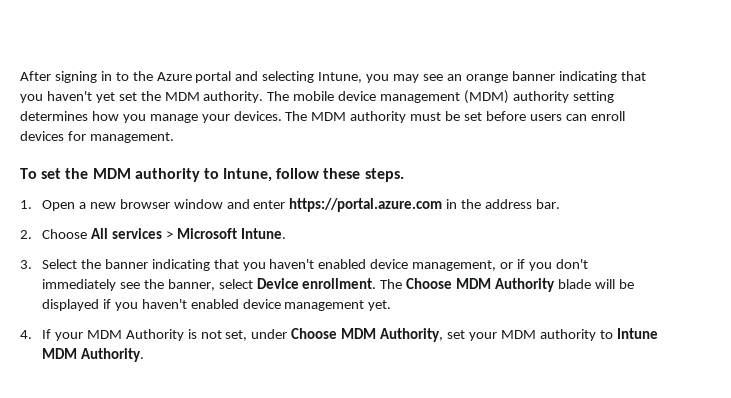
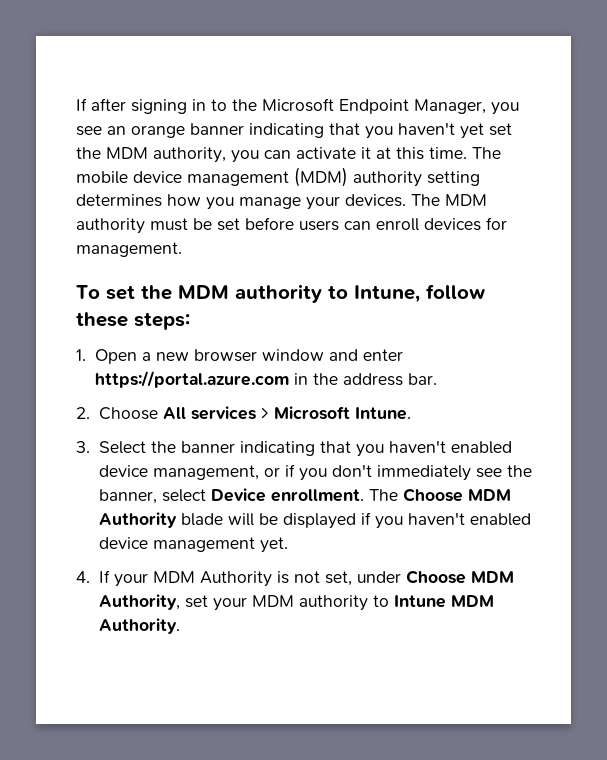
- After signing in to the Azure portal and selecting Intune, you may see an orange banner indicating that you haven't yet set the MDM authority.
+ If after signing in to the Microsoft Endpoint Manager, you see an orange banner indicating that you haven't yet set the MDM authority, you can activate it at this time.
- To set the MDM authority to Intune, follow these steps.
+ To set the MDM authority to Intune, follow these steps:

